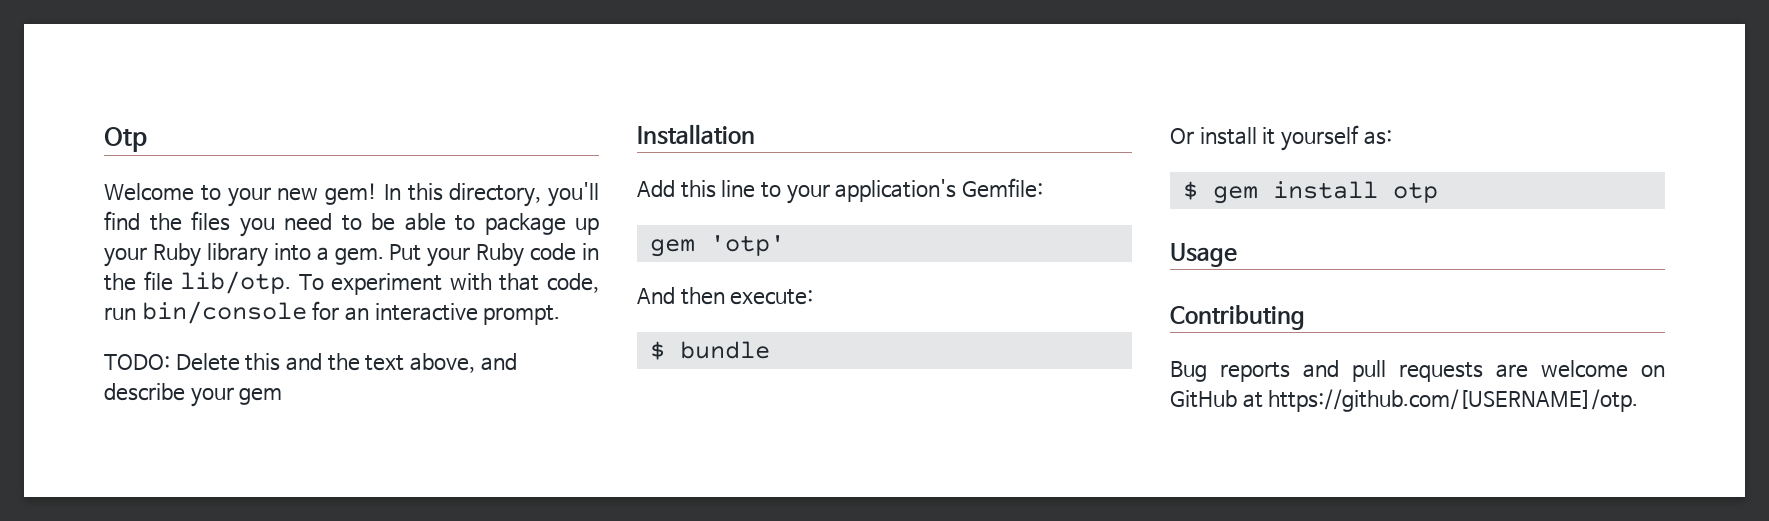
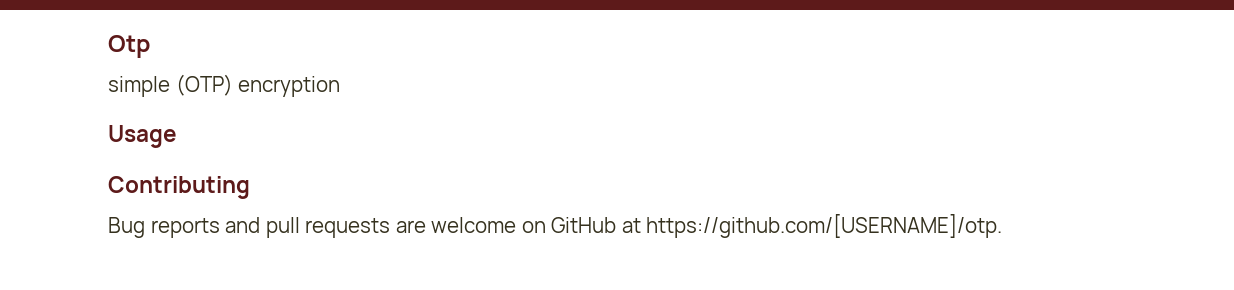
- Welcome to your new gem! In this directory, you'll find the files you need to be able to package up your Ruby library into a gem. Put your Ruby code in the file lib/otp. To experiment with that code, run bin/console for an interactive prompt.
- TODO: Delete this and the text above, and describe your gem
- Installation
- Add this line to your application's Gemfile:
- gem 'otp'
- And then execute:
- $ bundle
- Or install it yourself as:
- $ gem install otp
+ simple (OTP) encryption

